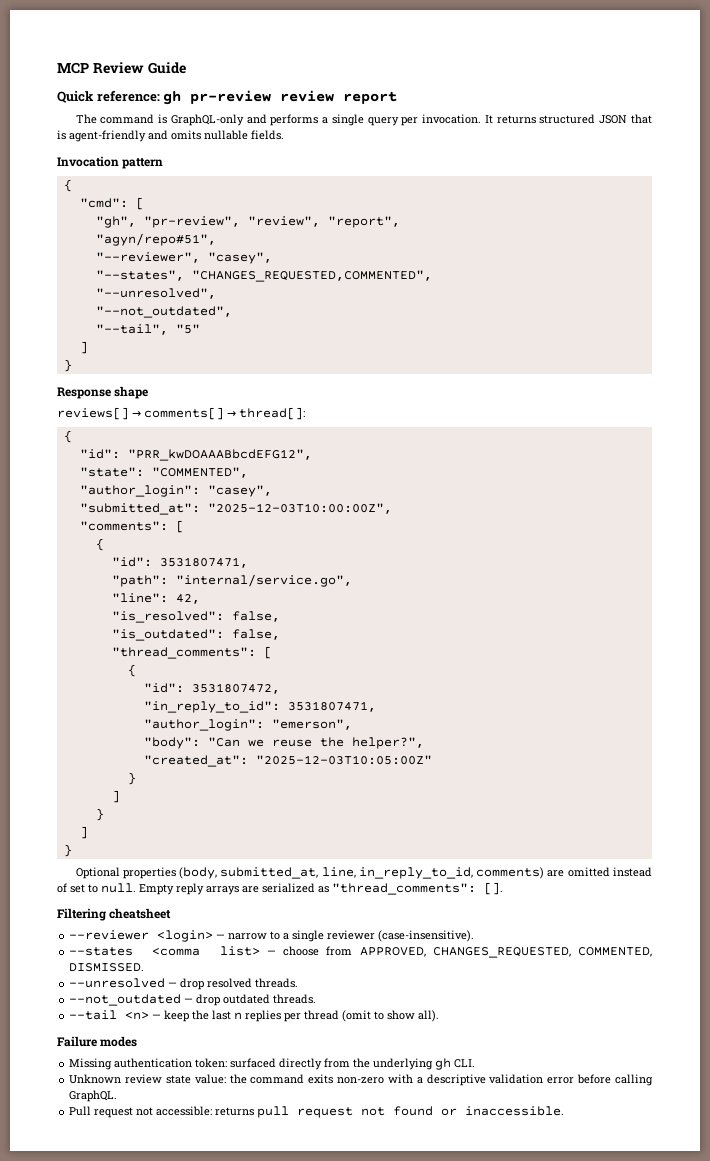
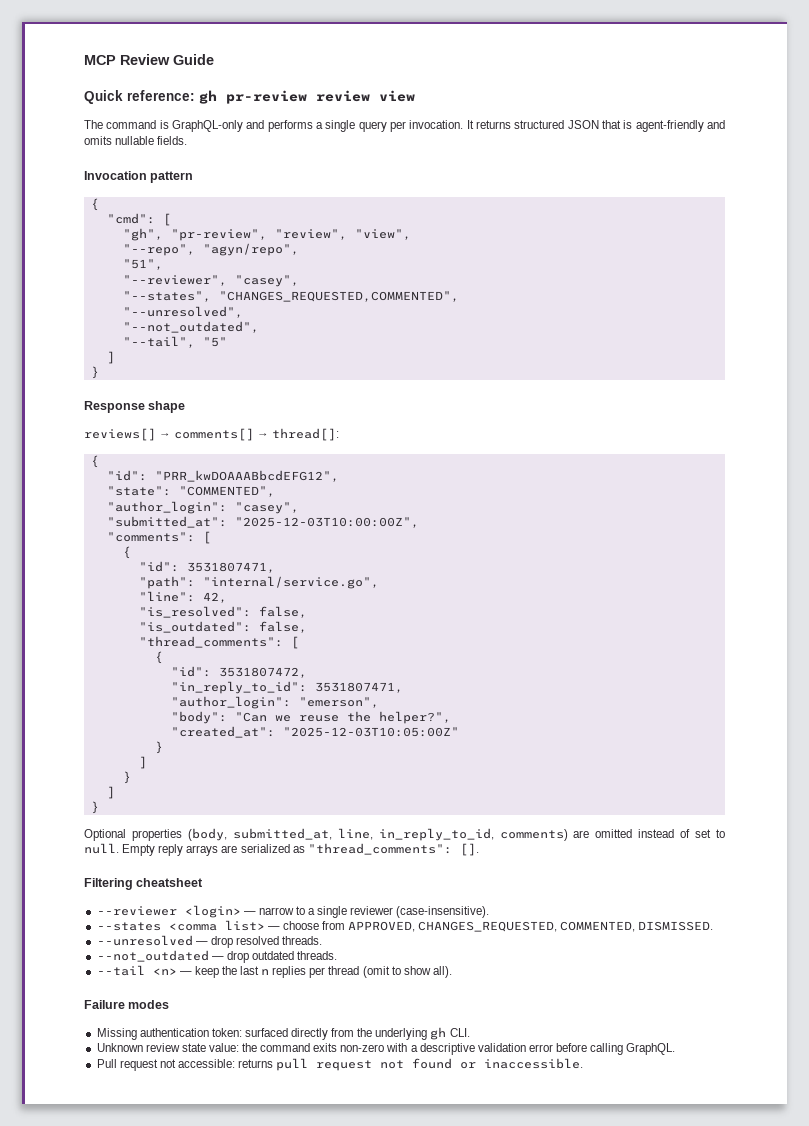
- Quick reference: gh pr-review review report
+ Quick reference: gh pr-review review view
- "gh", "pr-review", "review", "report",
- "agyn/repo#51",
+ "gh", "pr-review", "review", "view",
+ "--repo", "agyn/repo",
+ "51",

